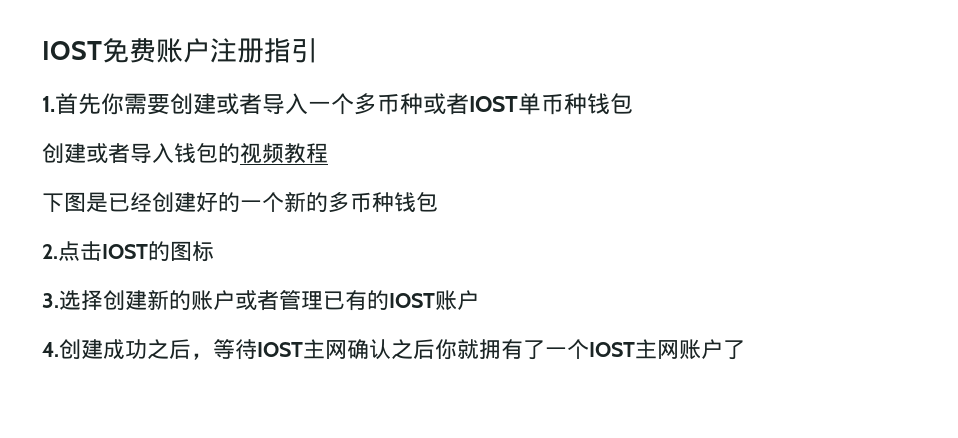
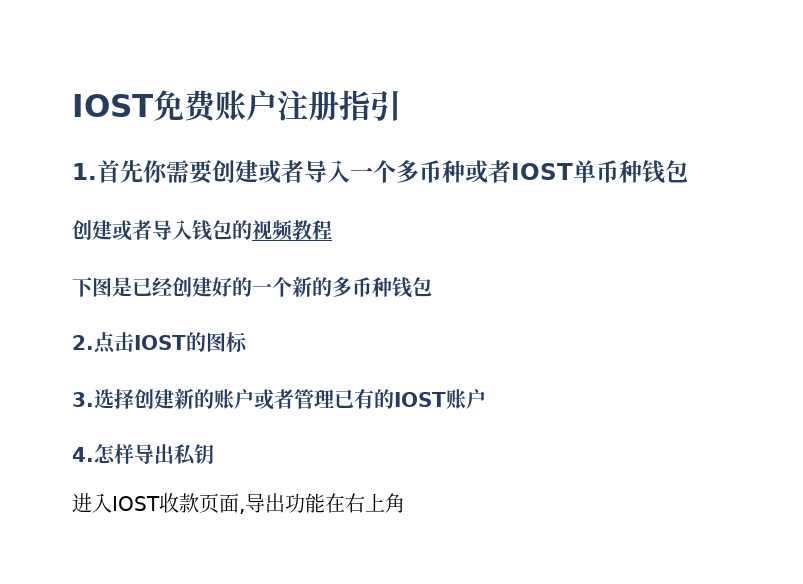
- 4.创建成功之后，等待IOST主网确认之后你就拥有了一个IOST主网账户了
+ 4.怎样导出私钥
+ 进入IOST收款页面,导出功能在右上角

